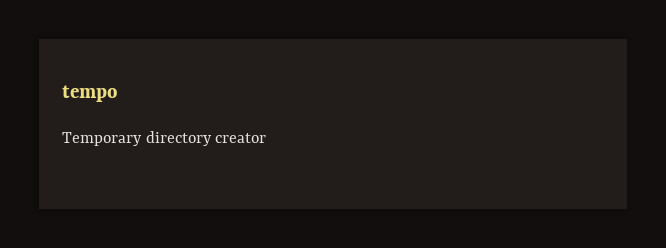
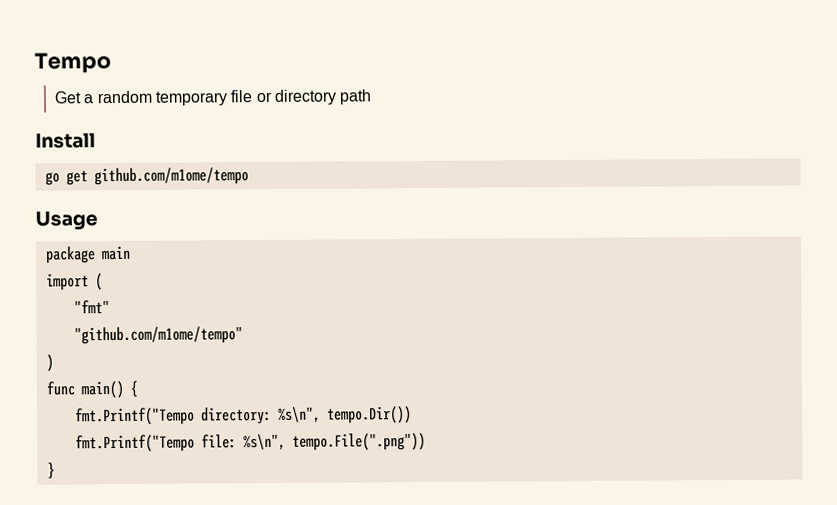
- tempo
- Temporary directory creator
+ Tempo
+ Get a random temporary file or directory path
+ Install
+ go get github.com/m1ome/tempo
+ Usage
+ package main
+ import (
+ "fmt"
+ "github.com/m1ome/tempo"
+ )
+ func main() {
+ fmt.Printf("Tempo directory: %s\n", tempo.Dir())
+ fmt.Printf("Tempo file: %s\n", tempo.File(".png"))
+ }

